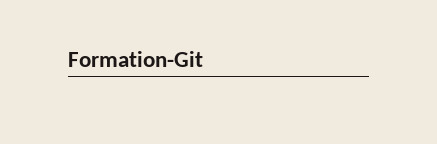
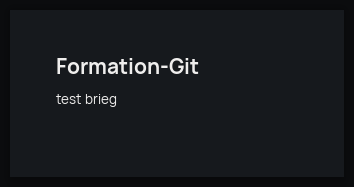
+ test brieg

